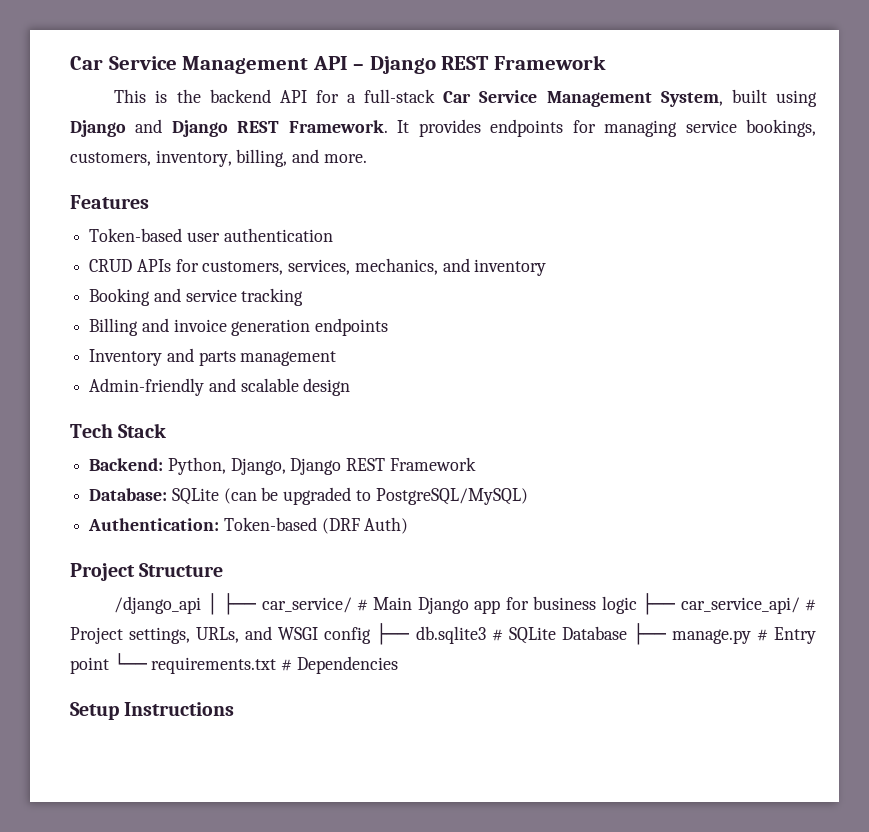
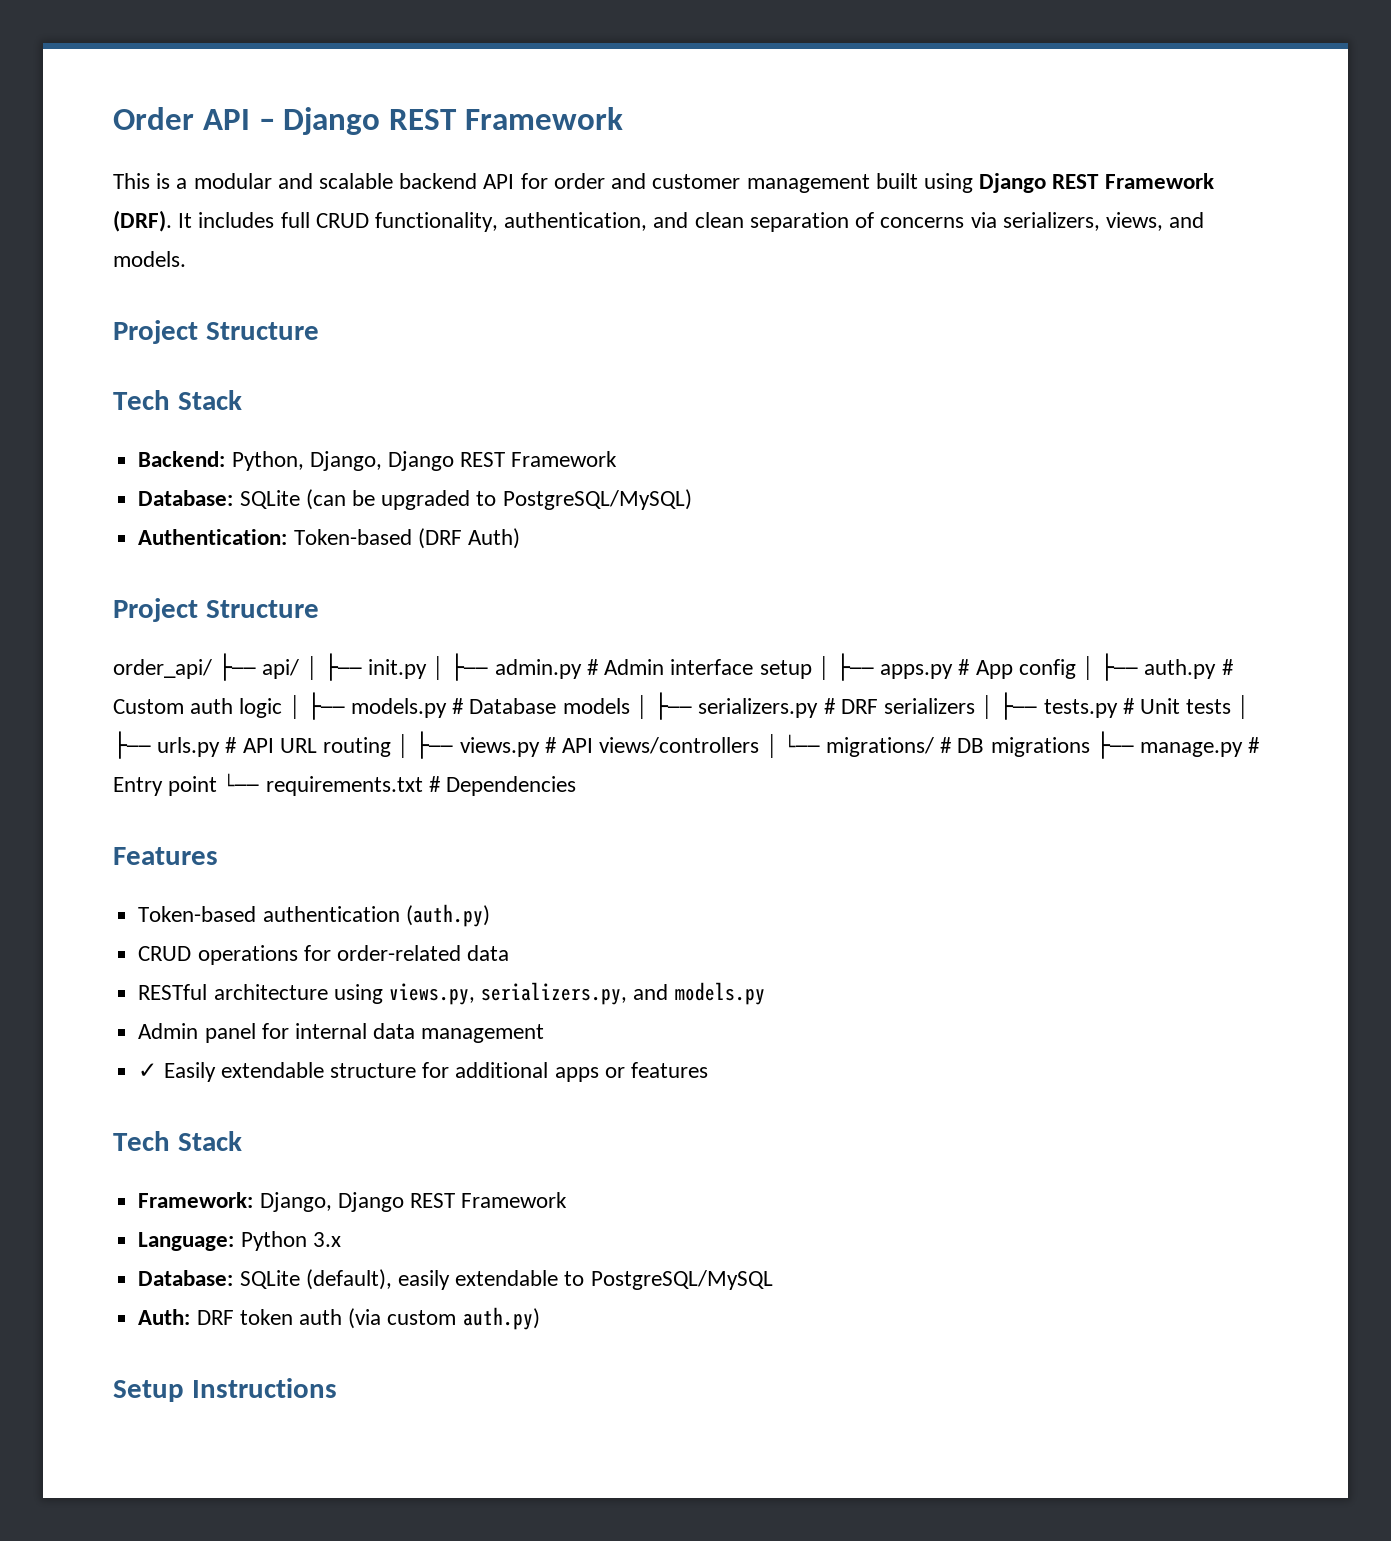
- Car Service Management API – Django REST Framework
+ Order API – Django REST Framework
- This is the backend API for a full-stack Car Service Management System, built using Django and Django REST Framework. It provides endpoints for managing service bookings, customers, inventory, billing, and more.
- Features
- Token-based user authentication
- CRUD APIs for customers, services, mechanics, and inventory
- Booking and service tracking
- Billing and invoice generation endpoints
- Inventory and parts management
- Admin-friendly and scalable design
+ This is a modular and scalable backend API for order and customer management built using Django REST Framework (DRF). It includes full CRUD functionality, authentication, and clean separation of concerns via serializers, views, and models.
+ Project Structure
- /django_api │ ├── car_service/ # Main Django app for business logic ├── car_service_api/ # Project settings, URLs, and WSGI config ├── db.sqlite3 # SQLite Database ├── manage.py # Entry point └── requirements.txt # Dependencies
+ order_api/ ├── api/ │ ├── init.py │ ├── admin.py # Admin interface setup │ ├── apps.py # App config │ ├── auth.py # Custom auth logic │ ├── models.py # Database models │ ├── serializers.py # DRF serializers │ ├── tests.py # Unit tests │ ├── urls.py # API URL routing │ ├── views.py # API views/controllers │ └── migrations/ # DB migrations ├── manage.py # Entry point └── requirements.txt # Dependencies
+ Features
+ Token-based authentication (auth.py)
+ CRUD operations for order-related data
+ RESTful architecture using views.py, serializers.py, and models.py
+ Admin panel for internal data management
+ ✓ Easily extendable structure for additional apps or features
+ Tech Stack
+ Framework: Django, Django REST Framework
+ Language: Python 3.x
+ Database: SQLite (default), easily extendable to PostgreSQL/MySQL
+ Auth: DRF token auth (via custom auth.py)

